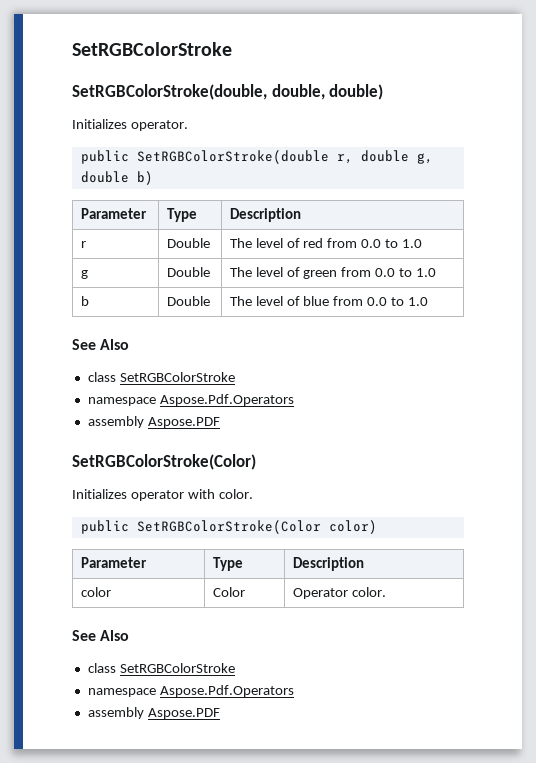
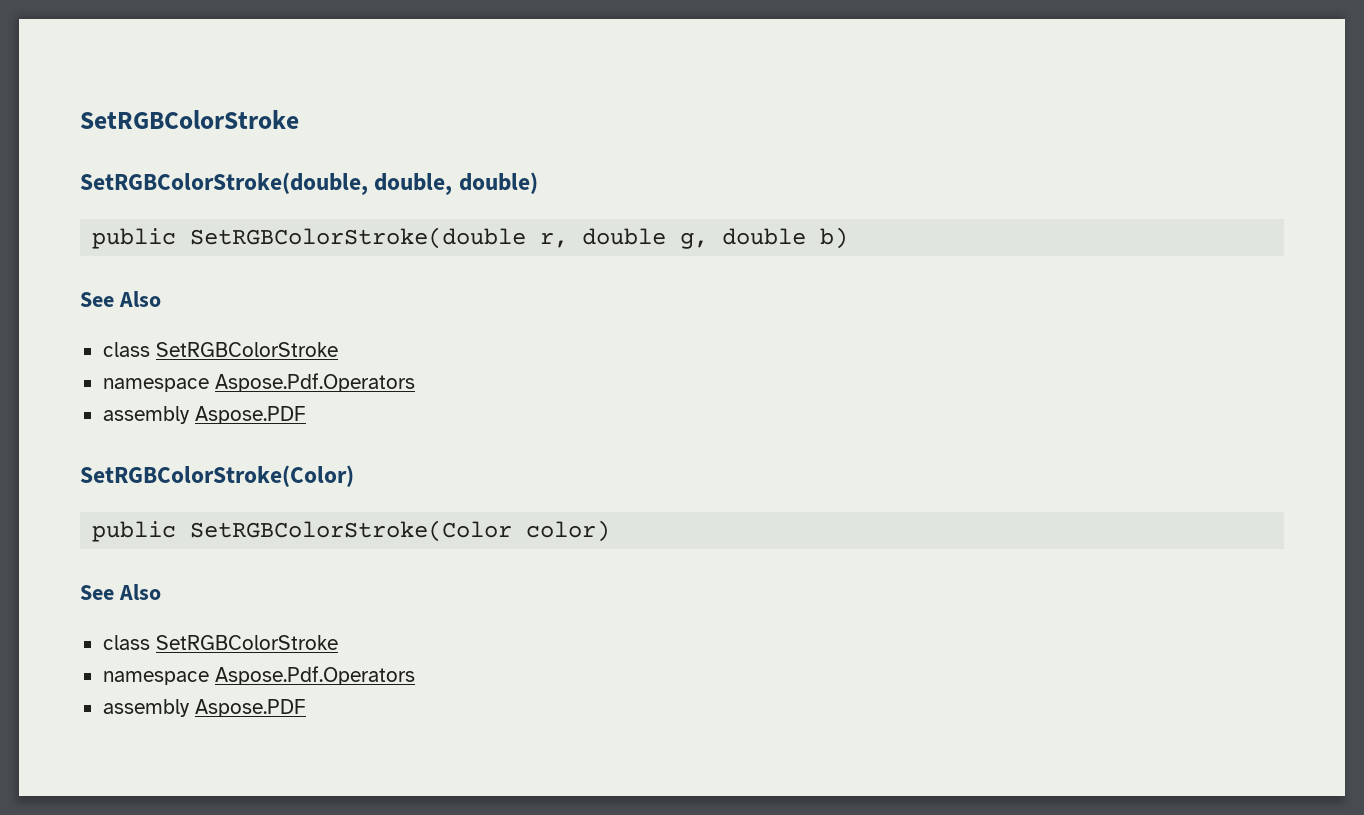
- Initializes operator.
  public SetRGBColorStroke(double r, double g, double b)
- Parameter | Type | Description
- r | Double | The level of red from 0.0 to 1.0
- g | Double | The level of green from 0.0 to 1.0
- b | Double | The level of blue from 0.0 to 1.0
- Initializes operator with color.
  public SetRGBColorStroke(Color color)
- Parameter | Type | Description
- color | Color | Operator color.

